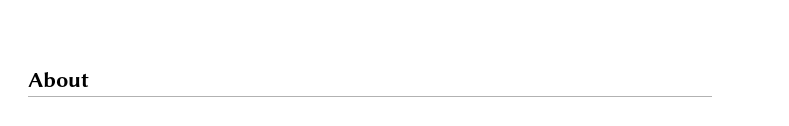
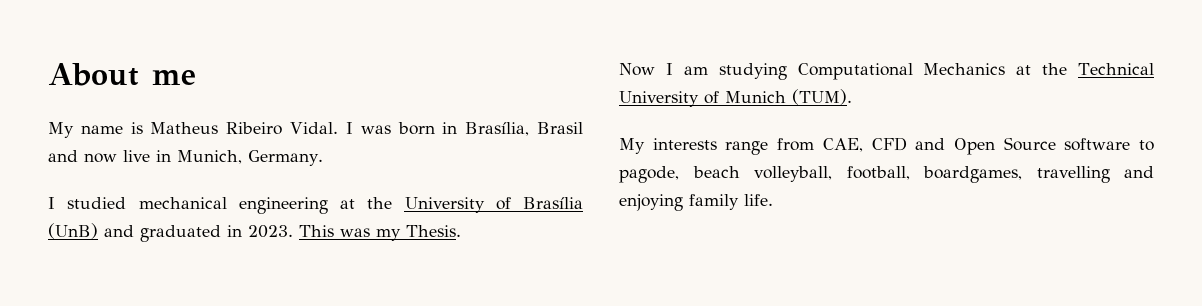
- About
+ About me
+ My name is Matheus Ribeiro Vidal. I was born in Brasília, Brasil and now live in Munich, Germany.
+ I studied mechanical engineering at the University of Brasília (UnB) and graduated in 2023. This was my Thesis.
+ Now I am studying Computational Mechanics at the Technical University of Munich (TUM).
+ My interests range from CAE, CFD and Open Source software to pagode, beach volleyball, football, boardgames, travelling and enjoying family life.

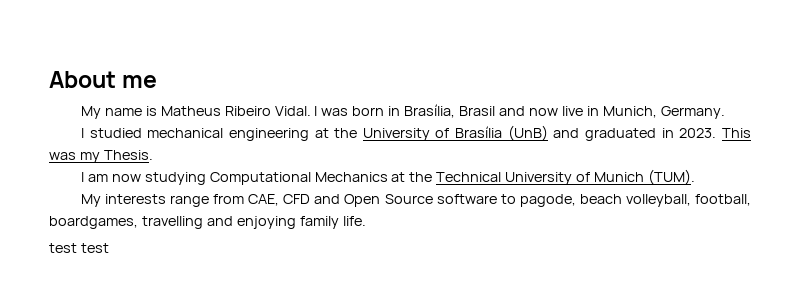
- Now I am studying Computational Mechanics at the Technical University of Munich (TUM).
+ I am now studying Computational Mechanics at the Technical University of Munich (TUM).
+ test test

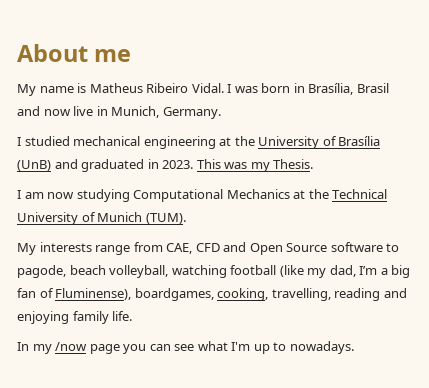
- My interests range from CAE, CFD and Open Source software to pagode, beach volleyball, football, boardgames, travelling and enjoying family life.
- test test
+ My interests range from CAE, CFD and Open Source software to pagode, beach volleyball, watching football (like my dad, I’m a big fan of Fluminense), boardgames, cooking, travelling, reading and enjoying family life.
+ In my /now page you can see what I'm up to nowadays.

